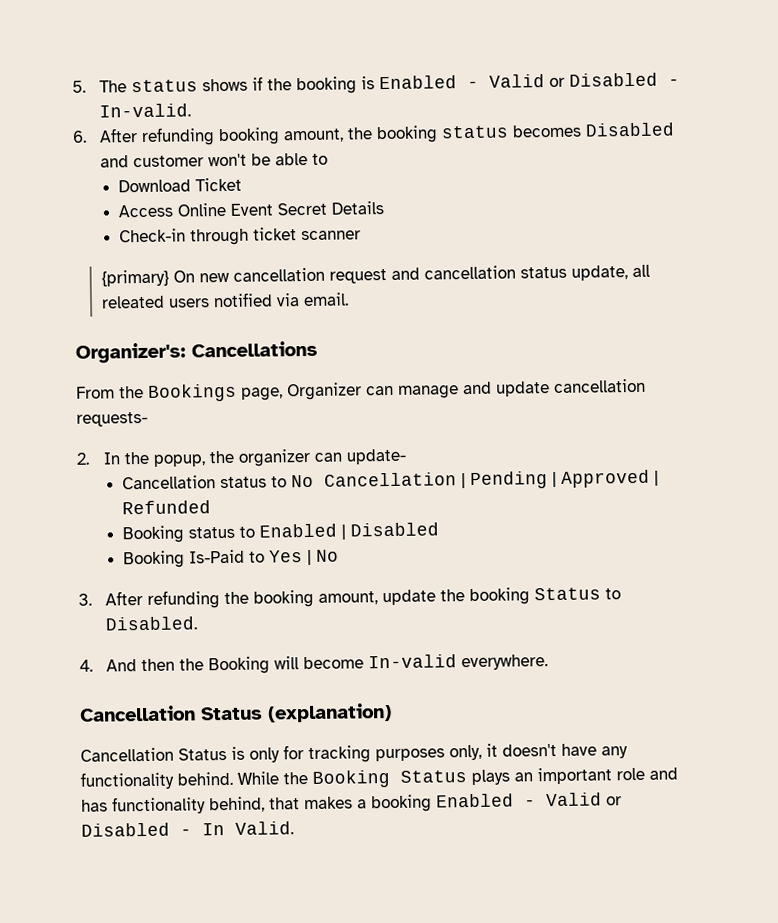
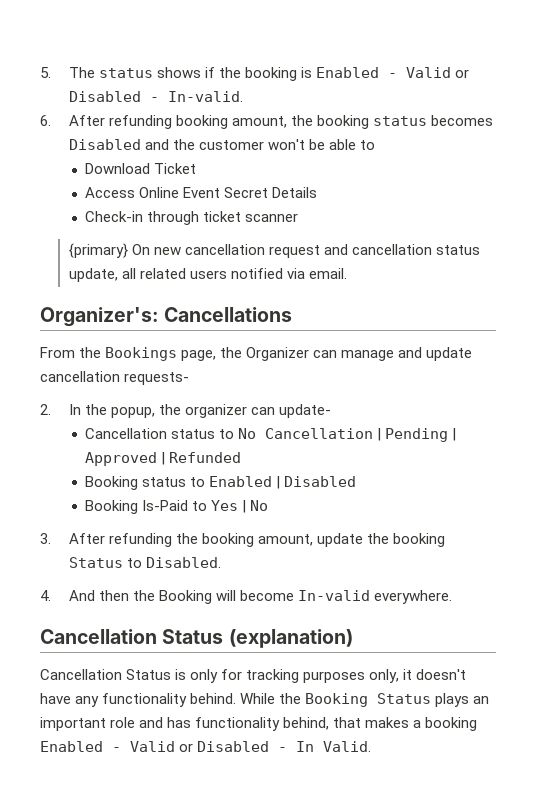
- 6. After refunding booking amount, the booking status becomes Disabled and customer won't be able to
+ 6. After refunding booking amount, the booking status becomes Disabled and the customer won't be able to
- {primary} On new cancellation request and cancellation status update, all releated users notified via email.
+ {primary} On new cancellation request and cancellation status update, all related users notified via email.
- From the Bookings page, Organizer can manage and update cancellation requests-
+ From the Bookings page, the Organizer can manage and update cancellation requests-

